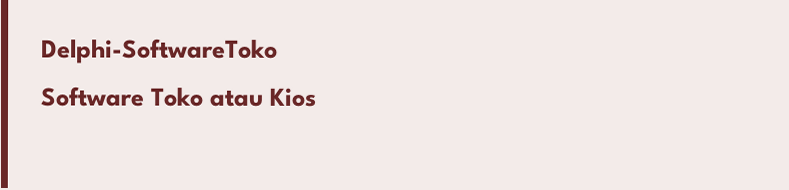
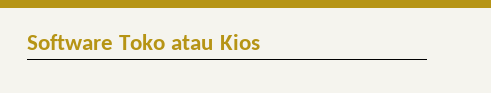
- Delphi-SoftwareToko

